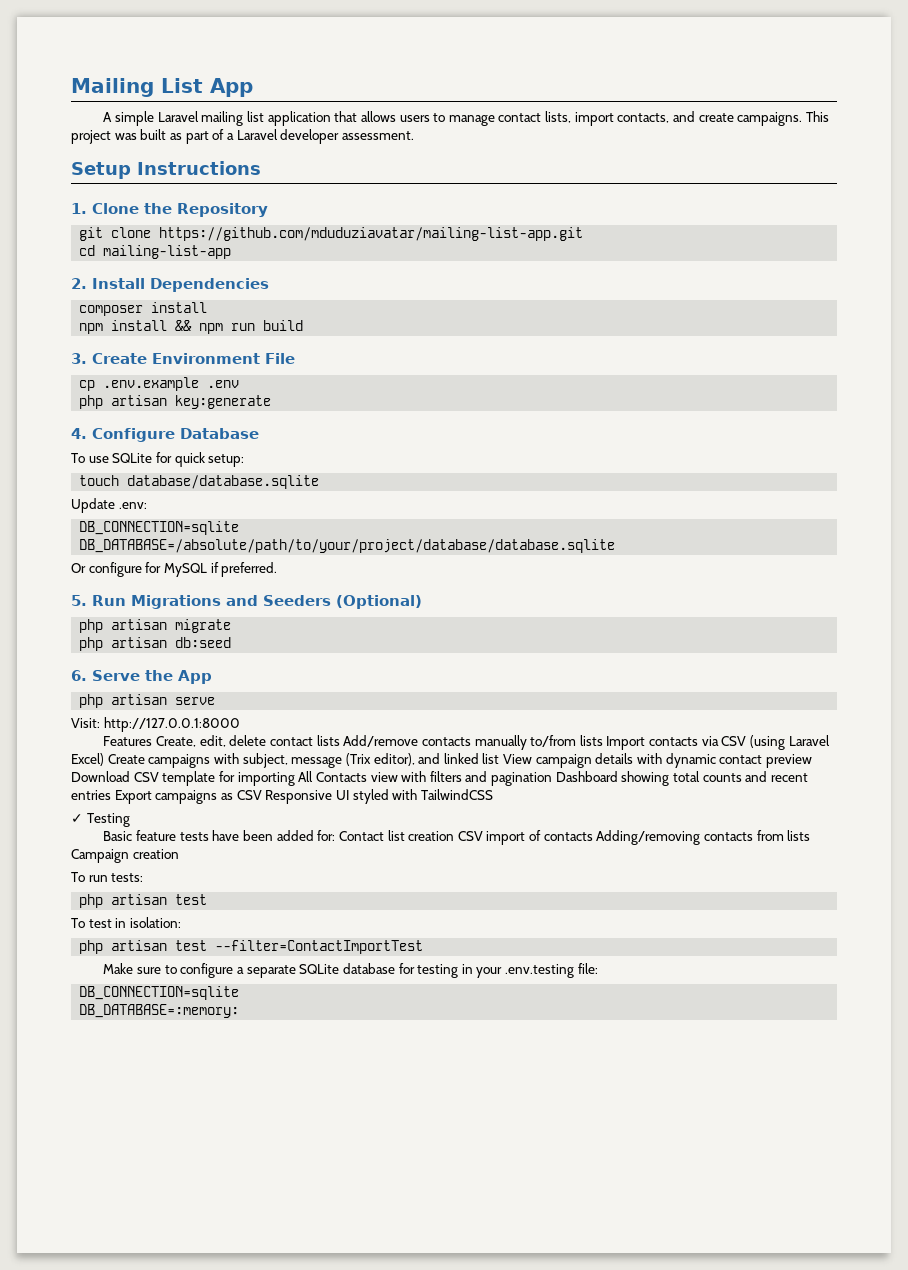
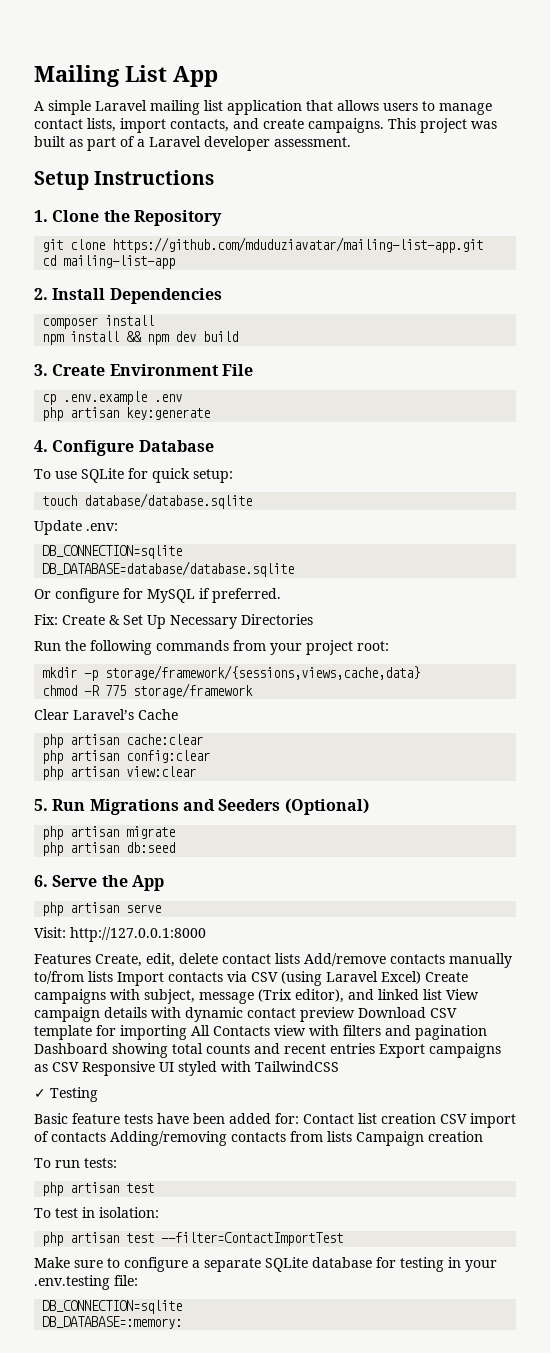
- npm install && npm run build
+ npm install && npm dev build
- DB_DATABASE=/absolute/path/to/your/project/database/database.sqlite
+ DB_DATABASE=database/database.sqlite
+ Fix: Create & Set Up Necessary Directories
+ Run the following commands from your project root:
+ mkdir -p storage/framework/{sessions,views,cache,data}
+ chmod -R 775 storage/framework
+ Clear Laravel’s Cache
+ php artisan cache:clear
+ php artisan config:clear
+ php artisan view:clear

